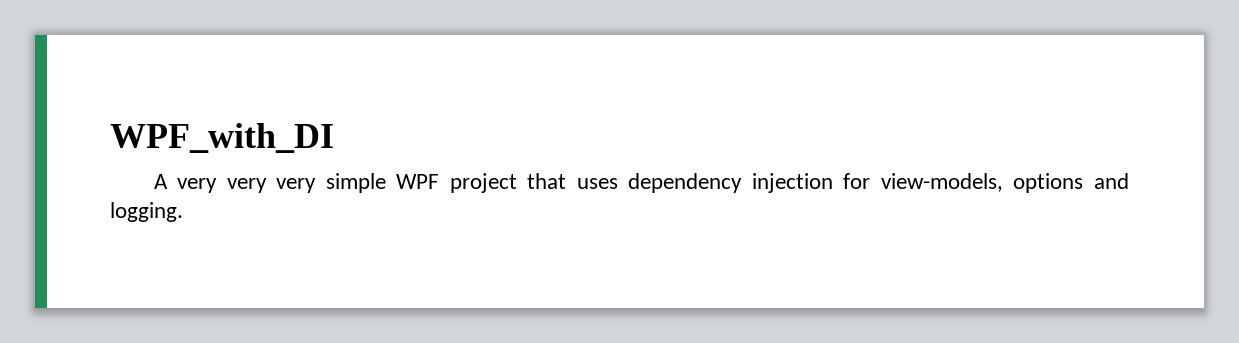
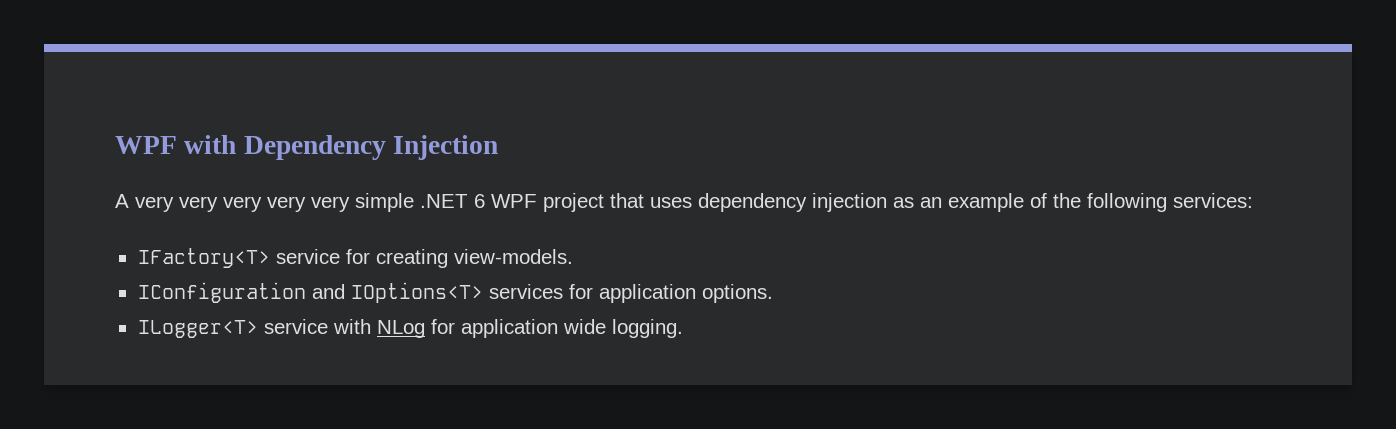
- WPF_with_DI
+ WPF with Dependency Injection
- A very very very simple WPF project that uses dependency injection for view-models, options and logging.
+ A very very very very very simple .NET 6 WPF project that uses dependency injection as an example of the following services:
+ IFactory<T> service for creating view-models.
+ IConfiguration and IOptions<T> services for application options.
+ ILogger<T> service with NLog for application wide logging.

